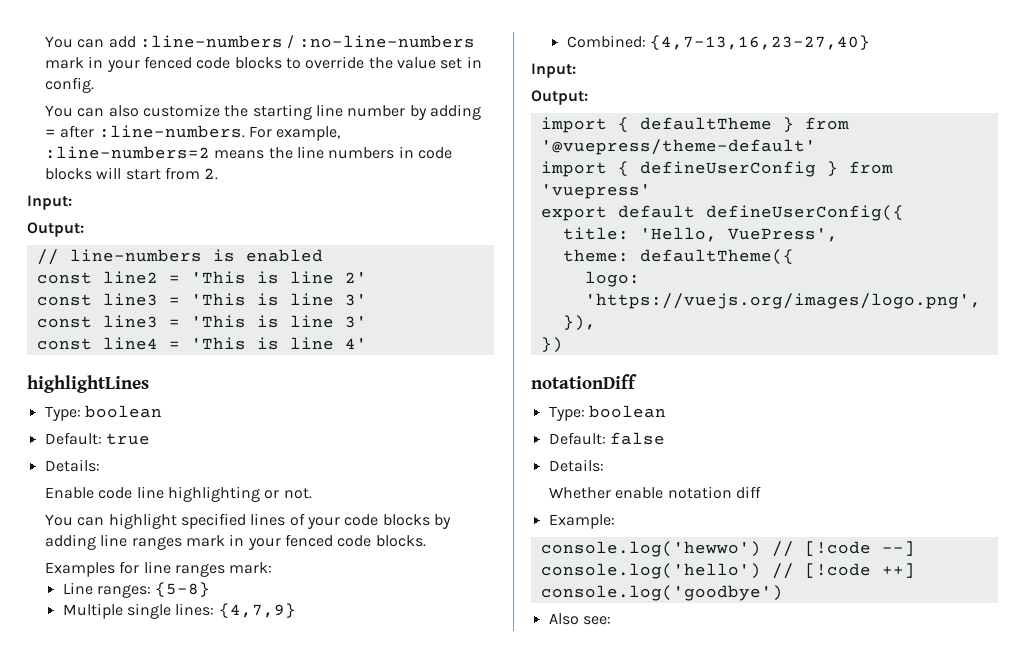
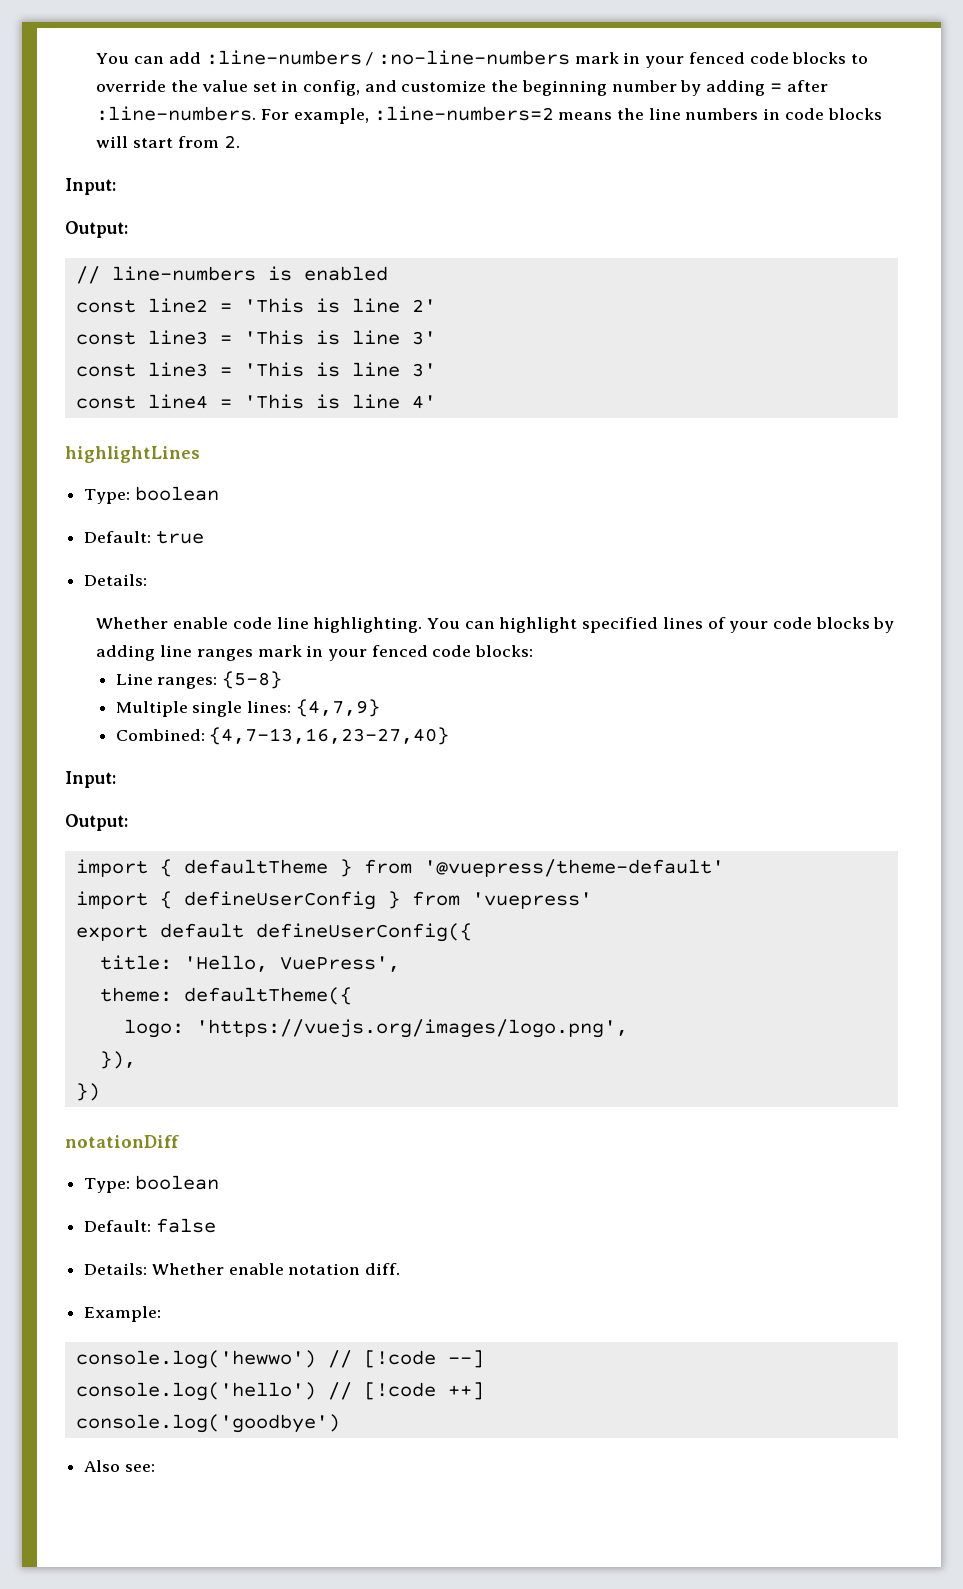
- You can add :line-numbers / :no-line-numbers mark in your fenced code blocks to override the value set in config.
- You can also customize the starting line number by adding = after :line-numbers.
+ You can add :line-numbers / :no-line-numbers mark in your fenced code blocks to override the value set in config, and customize the beginning number by adding = after :line-numbers.
- Enable code line highlighting or not.
- You can highlight specified lines of your code blocks by adding line ranges mark in your fenced code blocks.
- Examples for line ranges mark:
+ Whether enable code line highlighting. You can highlight specified lines of your code blocks by adding line ranges mark in your fenced code blocks:
  Default: false
- Details:
- Whether enable notation diff
+ Details: Whether enable notation diff.

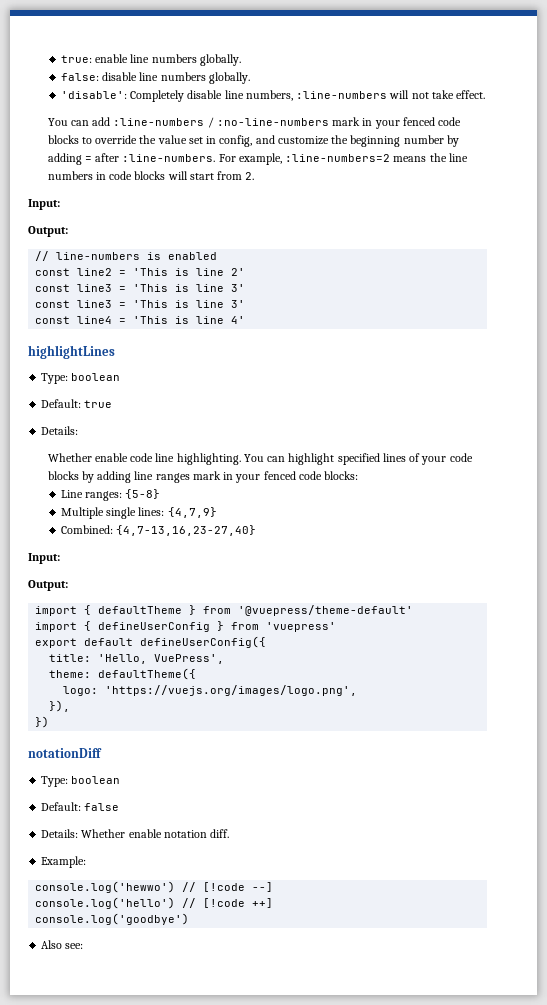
+ true: enable line numbers globally.
+ false: disable line numbers globally.
+ 'disable': Completely disable line numbers, :line-numbers will not take effect.

